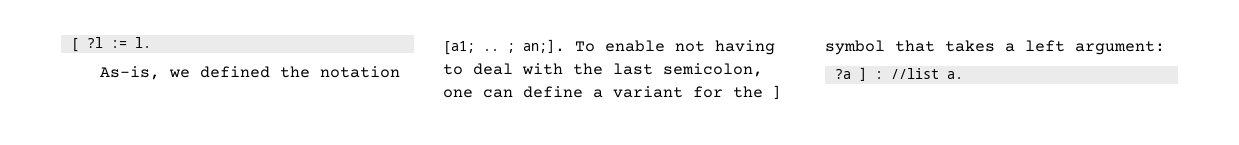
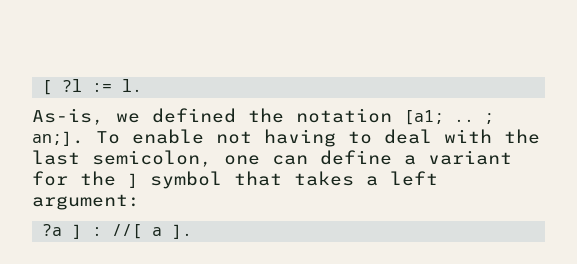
- ?a ] : //list a.
+ ?a ] : //[ a ].

